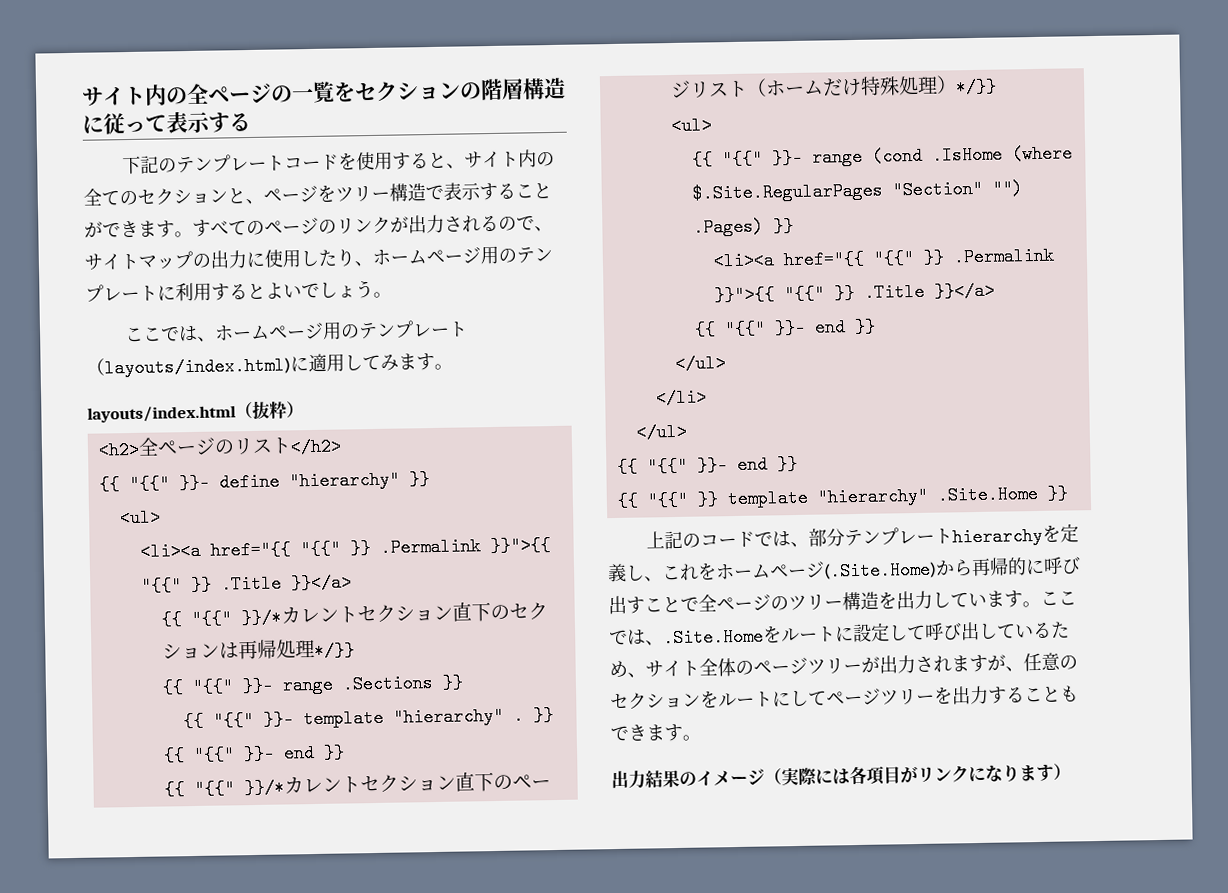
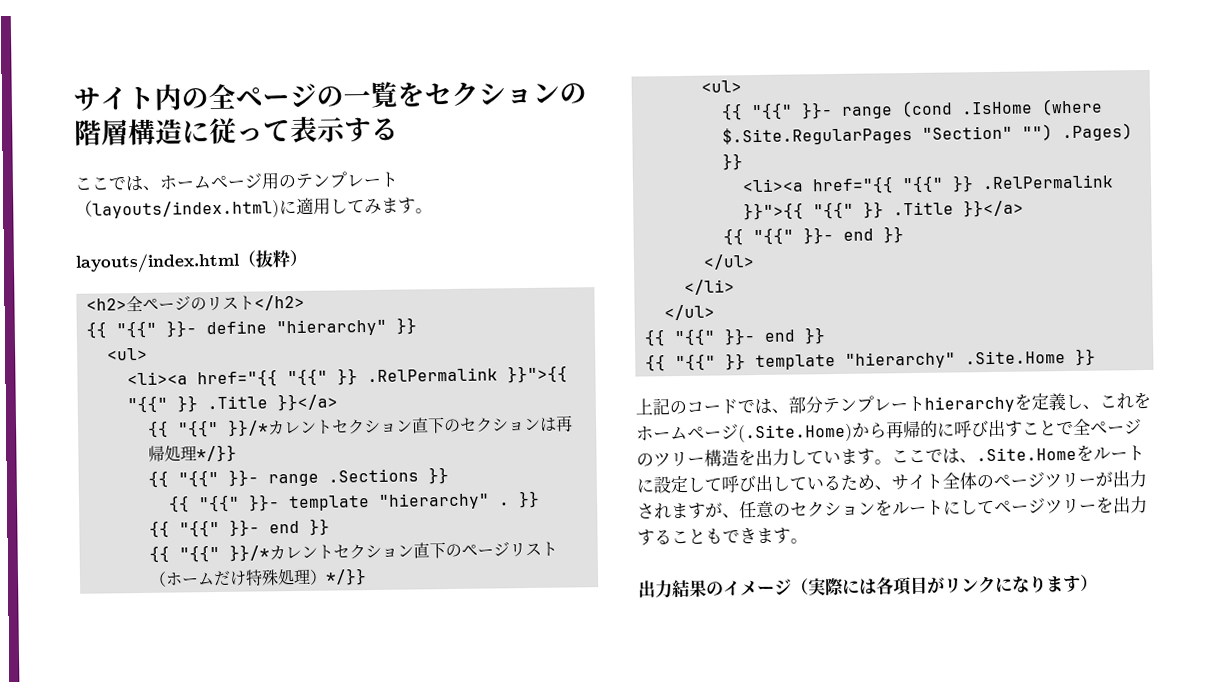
- 下記のテンプレートコードを使用すると、サイト内の全てのセクションと、ページをツリー構造で表示することができます。すべてのページのリンクが出力されるので、サイトマップの出力に使用したり、ホームページ用のテンプレートに利用するとよいでしょう。
  {{ "{{" }}- define "hierarchy" }}
  <ul>
- <li><a href="{{ "{{" }} .Permalink }}">{{ "{{" }} .Title }}</a>
+ <li><a href="{{ "{{" }} .RelPermalink }}">{{ "{{" }} .Title }}</a>
  {{ "{{" }}- range (cond .IsHome (where $.Site.RegularPages "Section" "") .Pages) }}
- <li><a href="{{ "{{" }} .Permalink }}">{{ "{{" }} .Title }}</a>
+ <li><a href="{{ "{{" }} .RelPermalink }}">{{ "{{" }} .Title }}</a>

